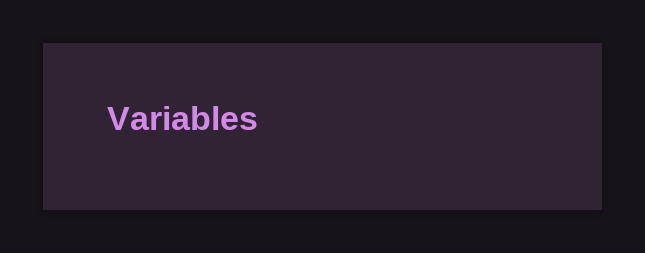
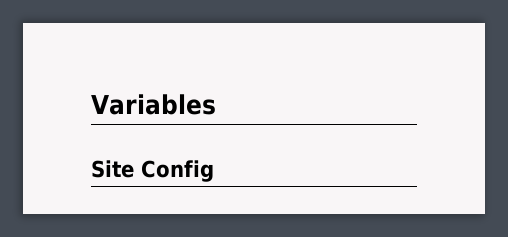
+ Site Config

